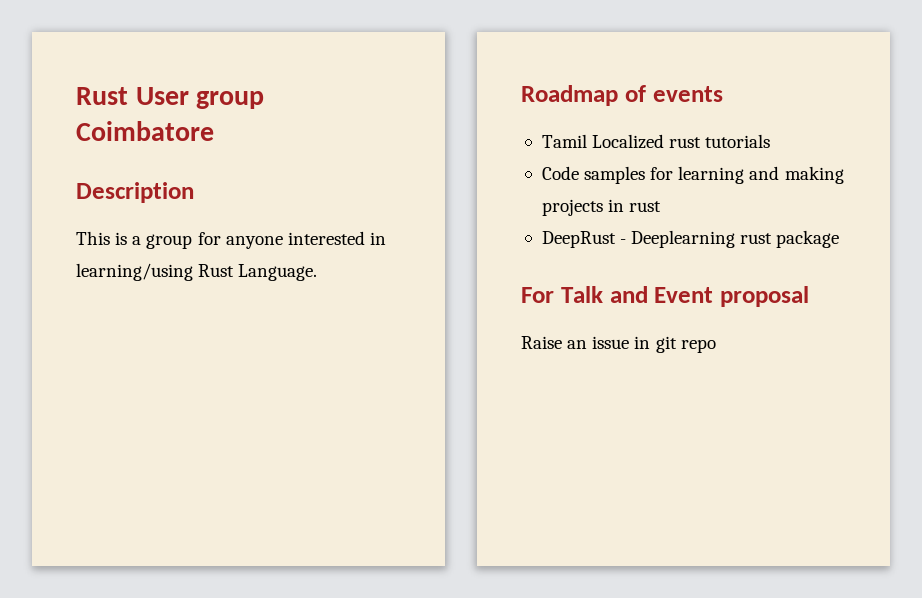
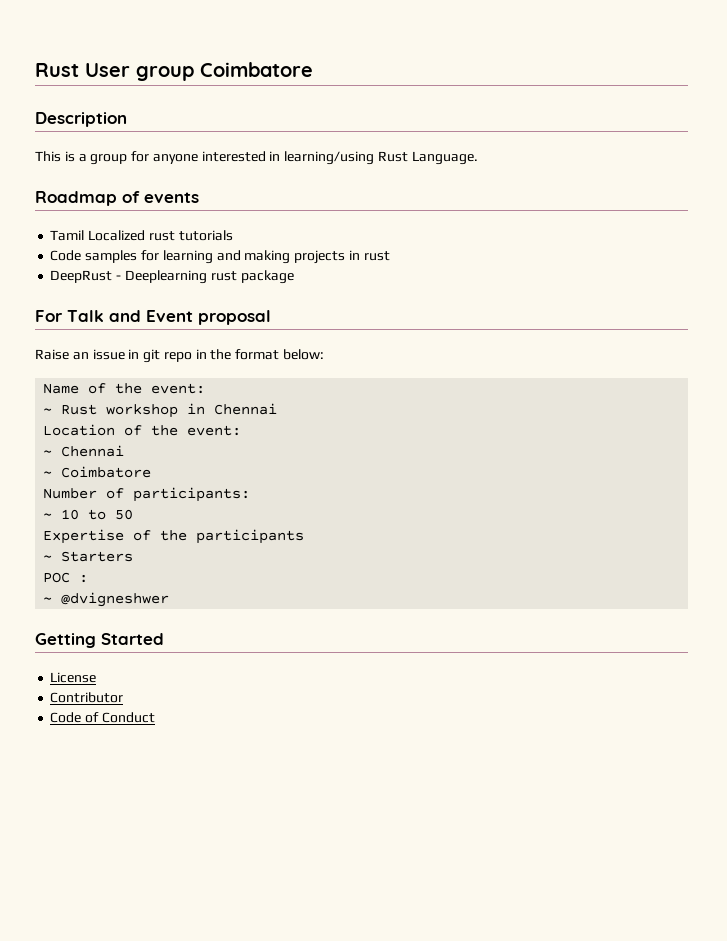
- Raise an issue in git repo
+ Raise an issue in git repo in the format below:
+ Name of the event:
+ ~ Rust workshop in Chennai
+ Location of the event:
+ ~ Chennai
+ ~ Coimbatore
+ Number of participants:
+ ~ 10 to 50
+ Expertise of the participants
+ ~ Starters
+ POC :
+ ~ @dvigneshwer
+ Getting Started
+ License
+ Contributor
+ Code of Conduct

